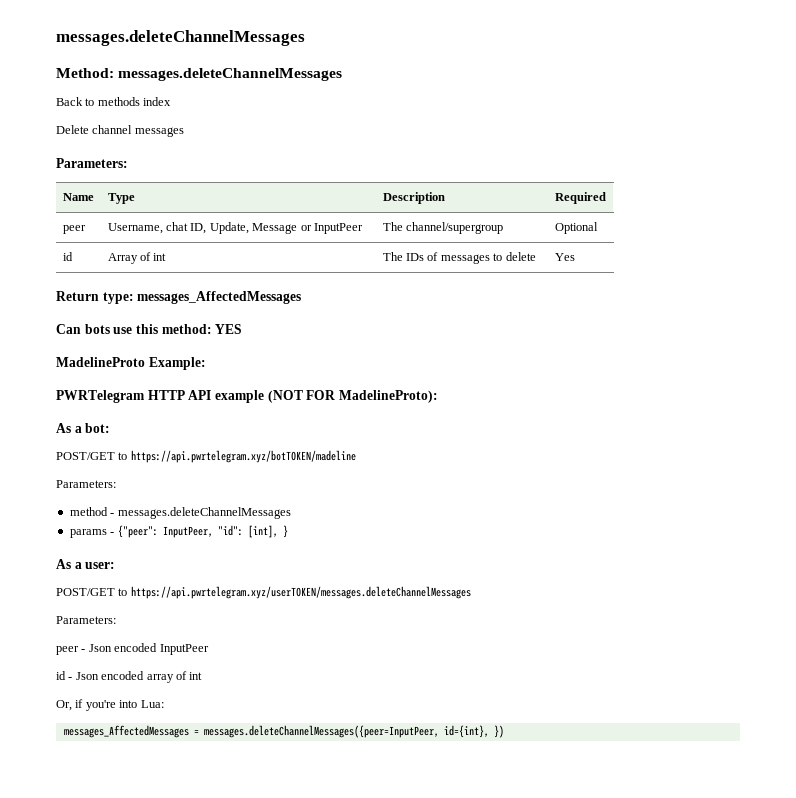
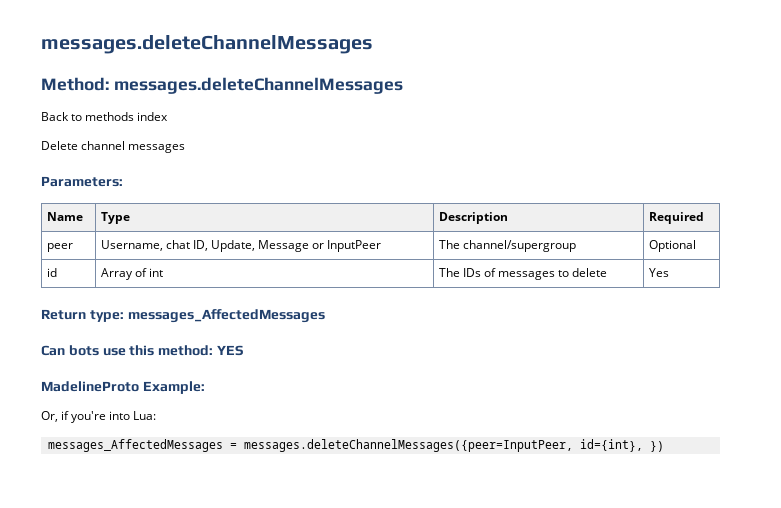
- PWRTelegram HTTP API example (NOT FOR MadelineProto):
- As a bot:
- POST/GET to https://api.pwrtelegram.xyz/botTOKEN/madeline
- Parameters:
- method - messages.deleteChannelMessages
- params - {"peer": InputPeer, "id": [int], }
- As a user:
- POST/GET to https://api.pwrtelegram.xyz/userTOKEN/messages.deleteChannelMessages
- Parameters:
- peer - Json encoded InputPeer
- id - Json encoded array of int

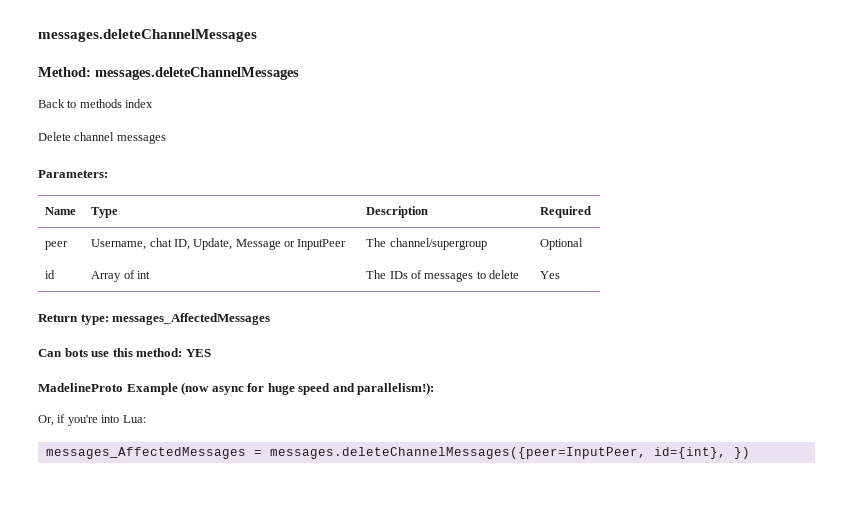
- MadelineProto Example:
+ MadelineProto Example (now async for huge speed and parallelism!):

